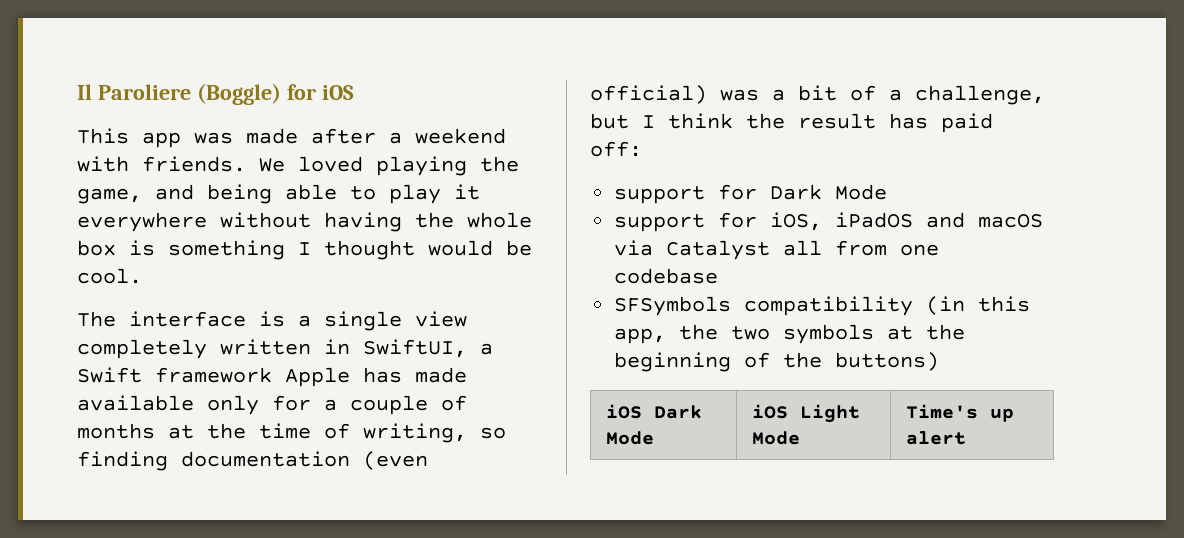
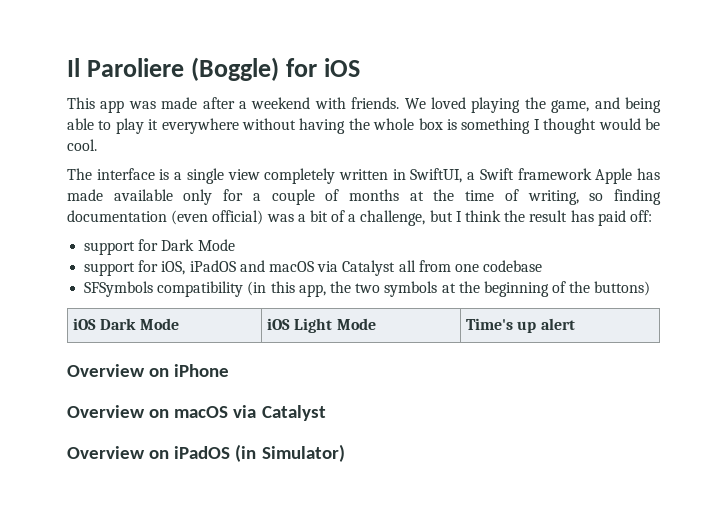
+ Overview on iPhone
+ Overview on macOS via Catalyst
+ Overview on iPadOS (in Simulator)

